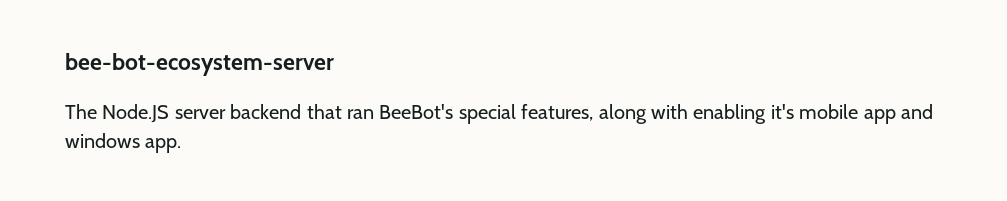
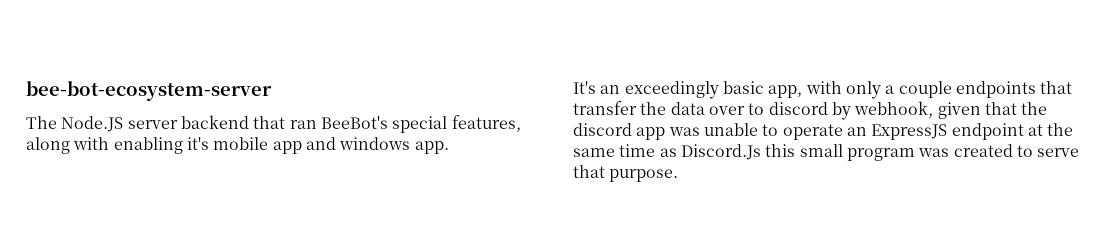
+ It's an exceedingly basic app, with only a couple endpoints that transfer the data over to discord by webhook, given that the discord app was unable to operate an ExpressJS endpoint at the same time as Discord.Js this small program was created to serve that purpose.

